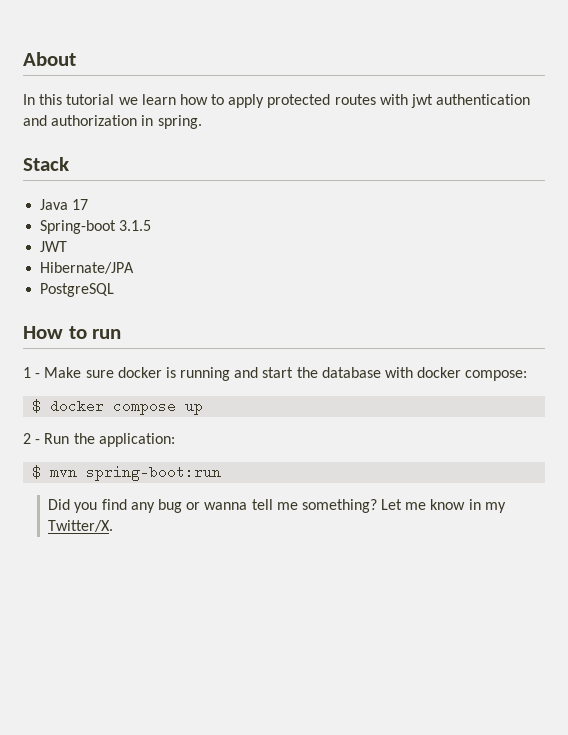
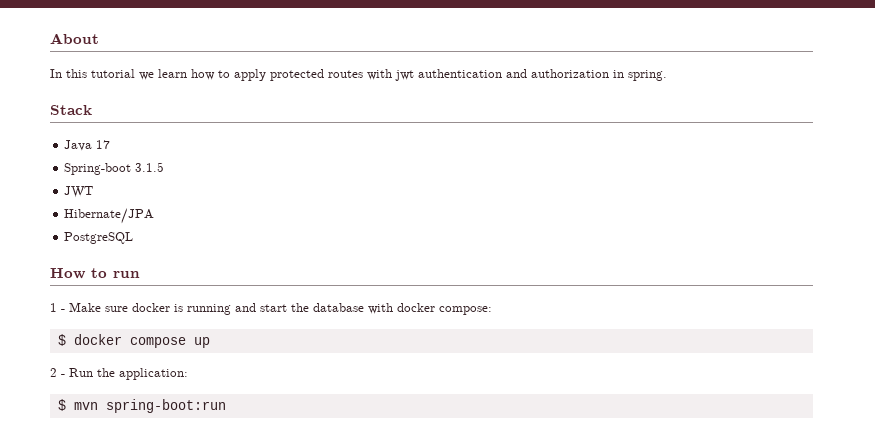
- Did you find any bug or wanna tell me something? Let me know in my Twitter/X.

